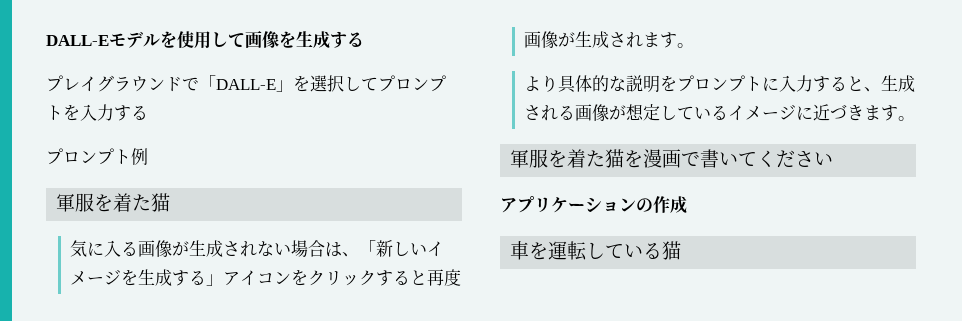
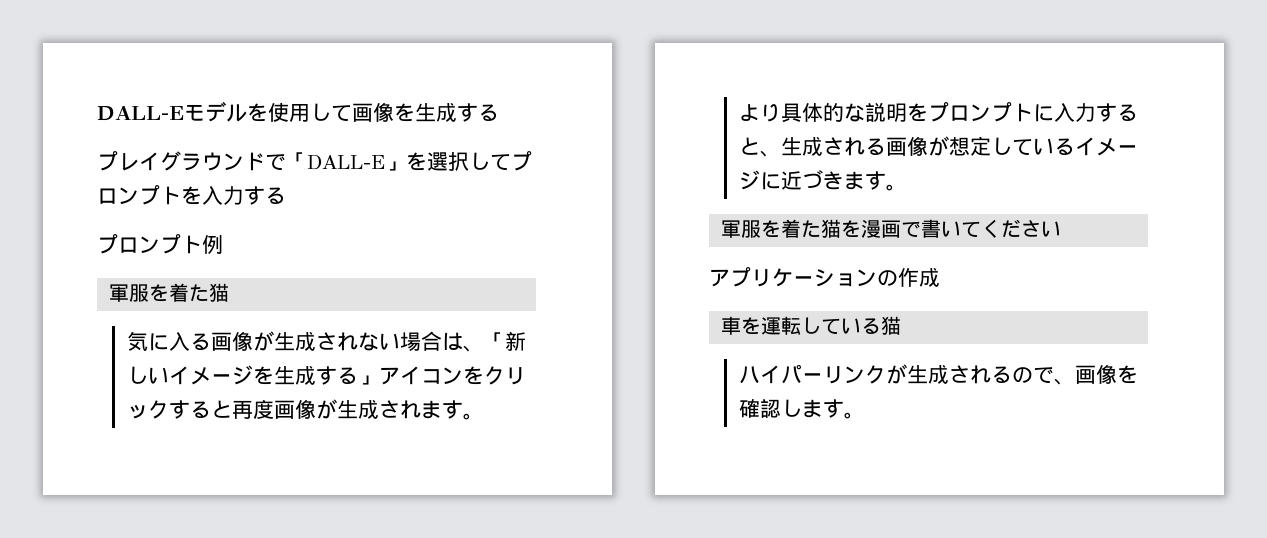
+ ハイパーリンクが生成されるので、画像を確認します。

